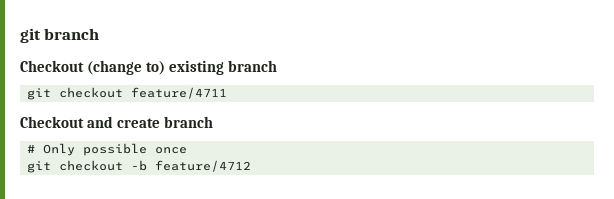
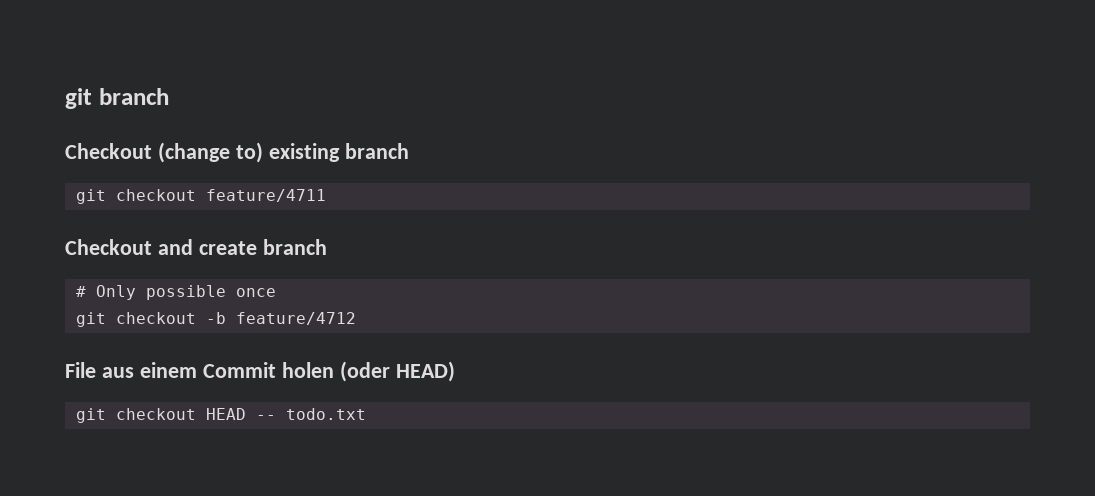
+ File aus einem Commit holen (oder HEAD)
+ git checkout HEAD -- todo.txt

